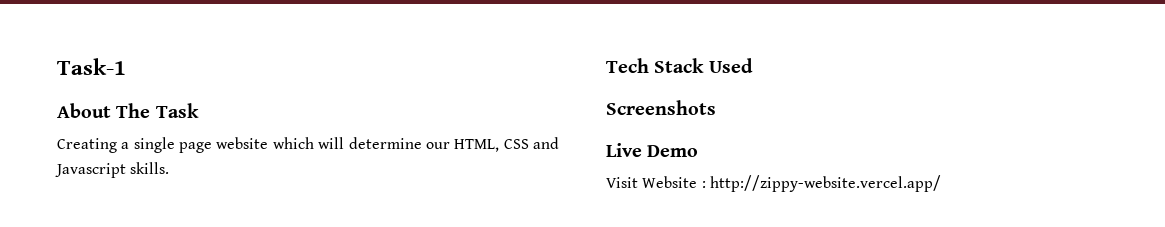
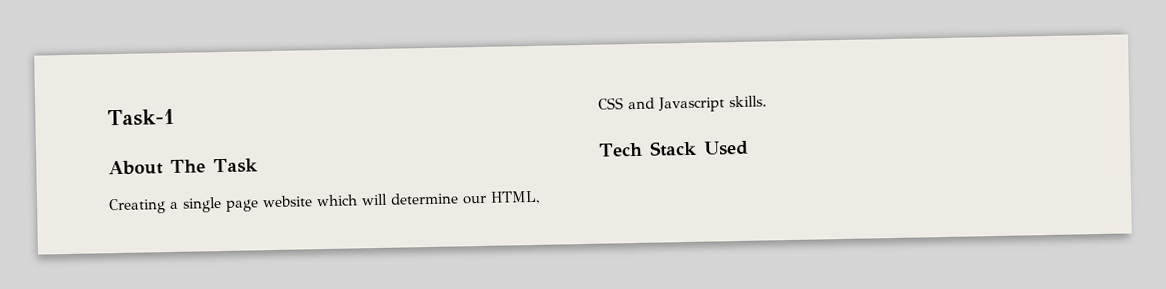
- Screenshots
- Live Demo
- Visit Website : http://zippy-website.vercel.app/

